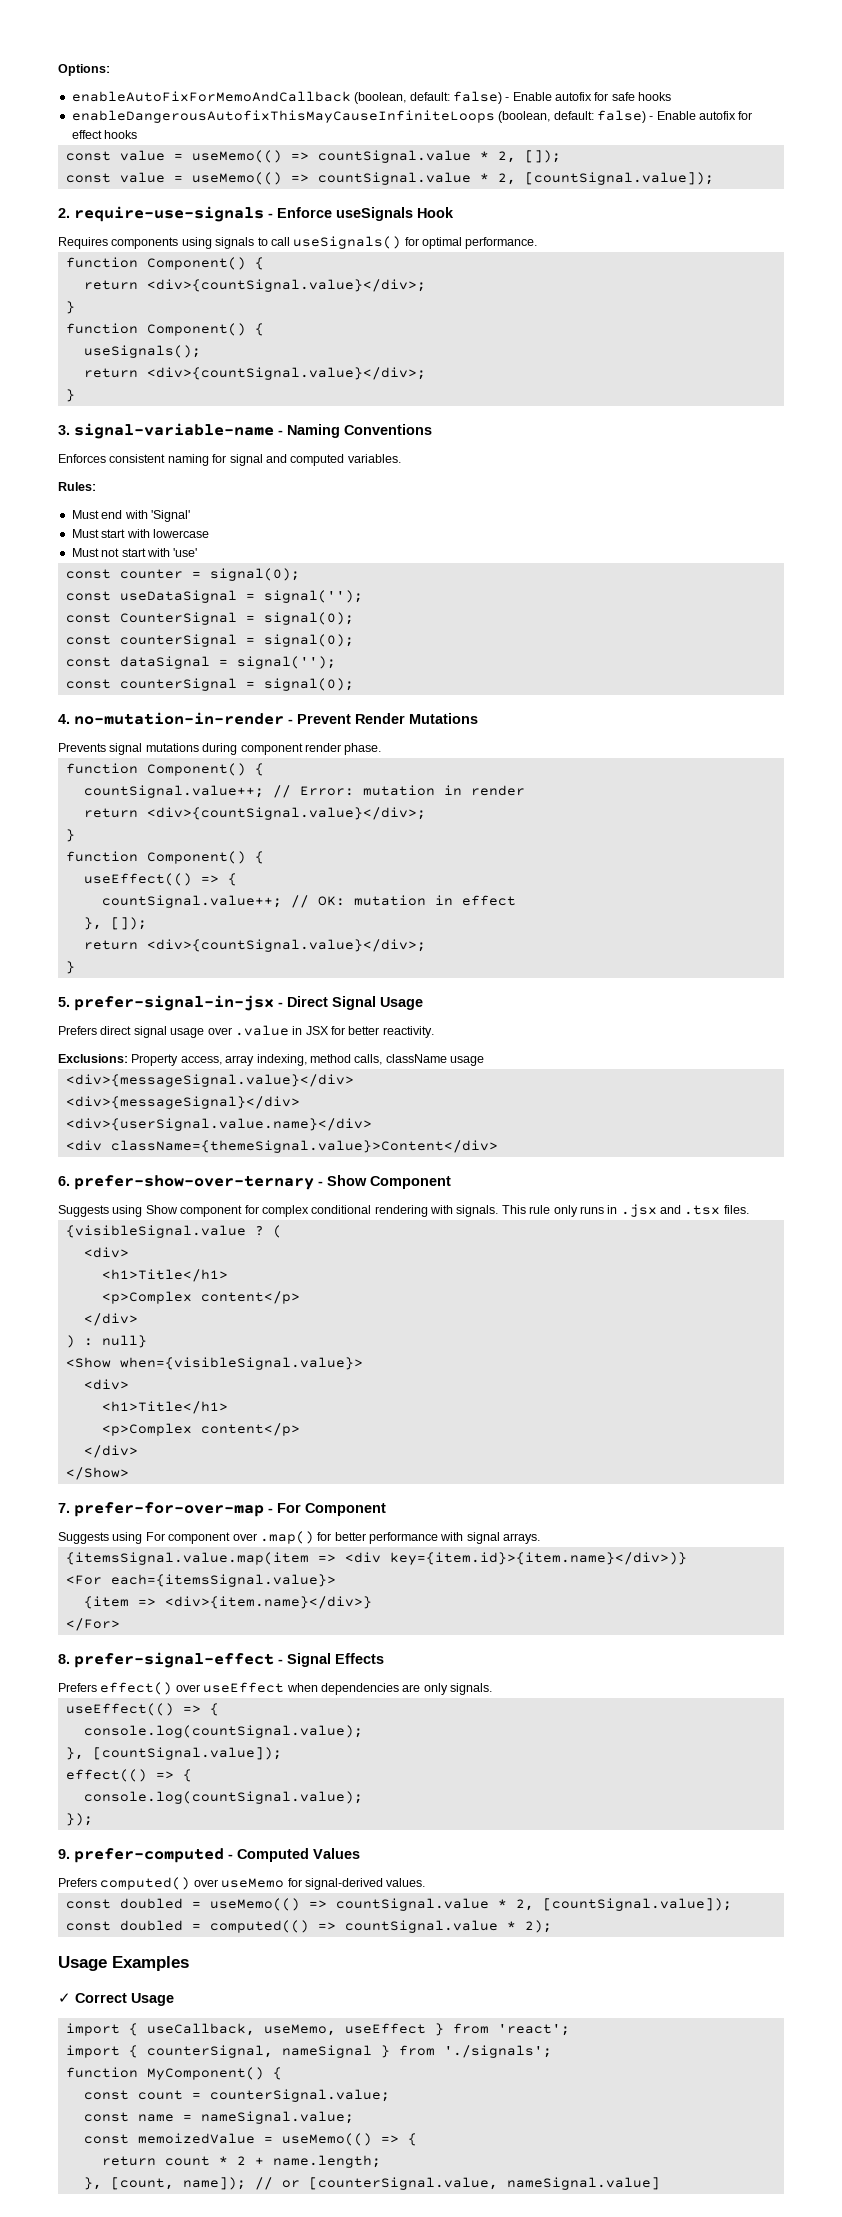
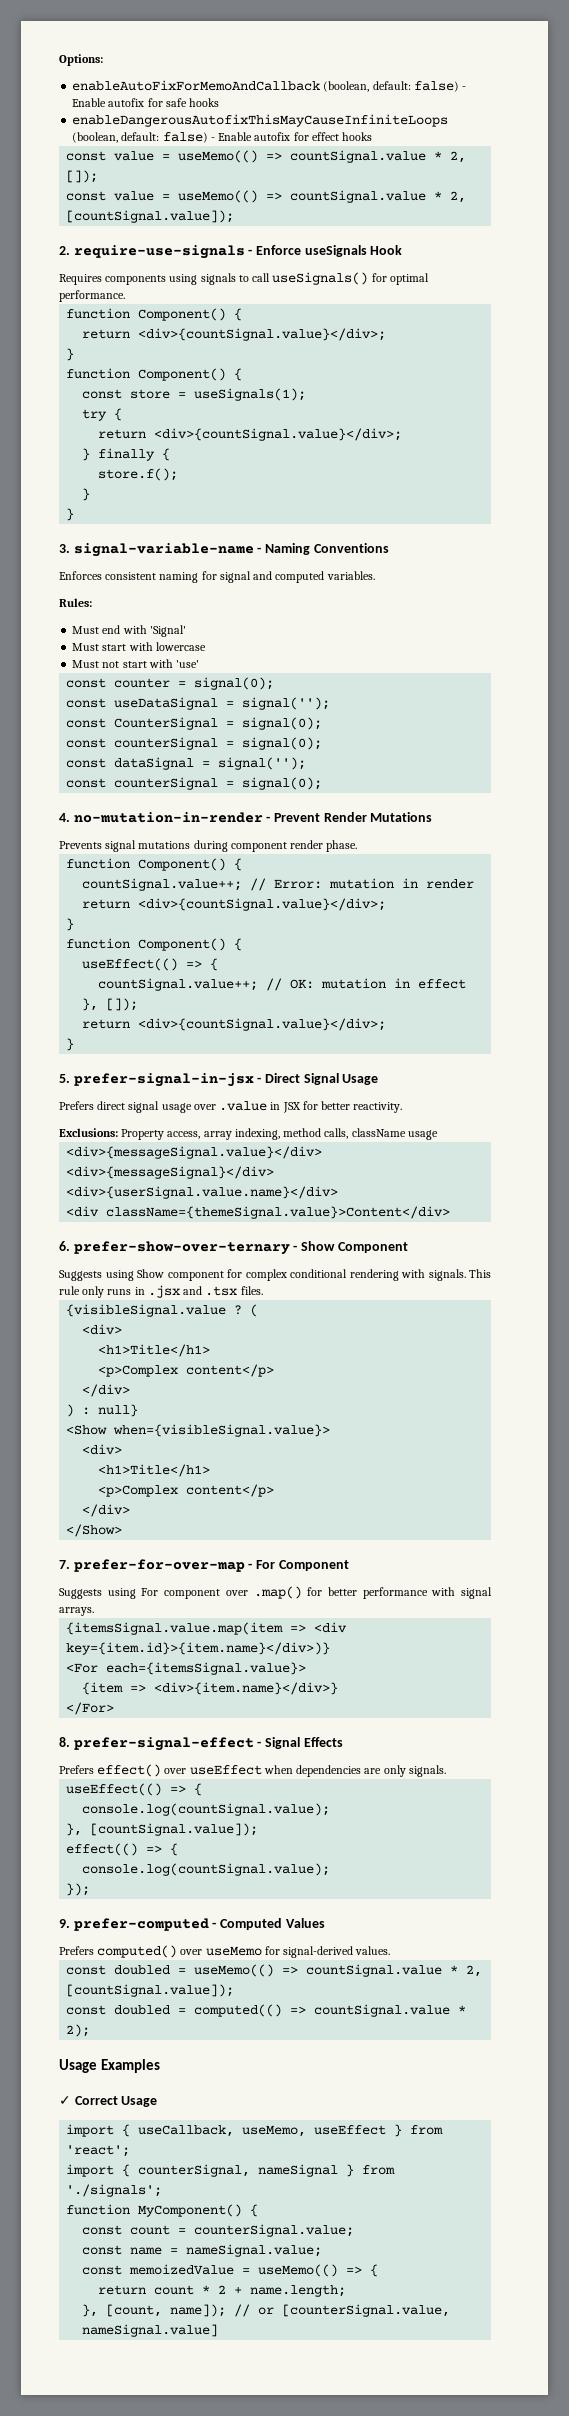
- useSignals();
+ const store = useSignals(1);
+ try {
  return <div>{countSignal.value}</div>;
+ } finally {
+ store.f();
+ }

